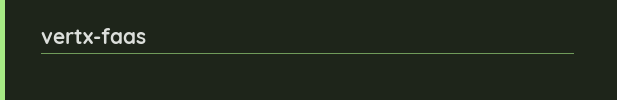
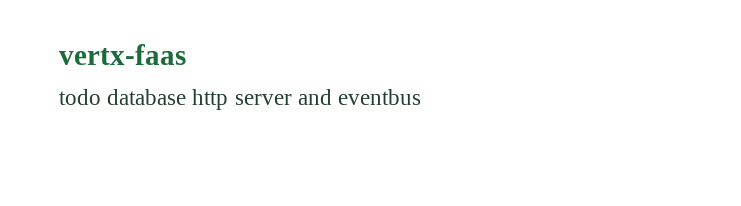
+ todo database http server and eventbus

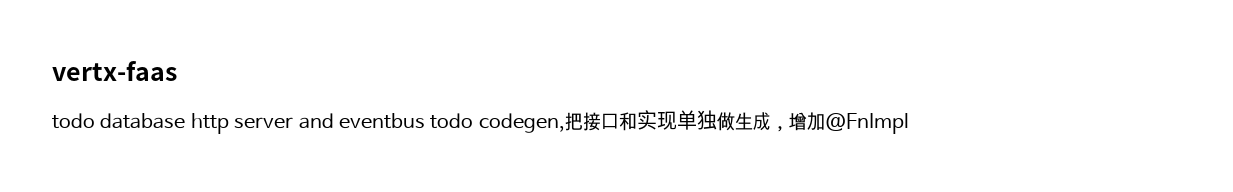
- todo database http server and eventbus
+ todo database http server and eventbus todo codegen,把接口和实现单独做生成，增加@FnImpl

